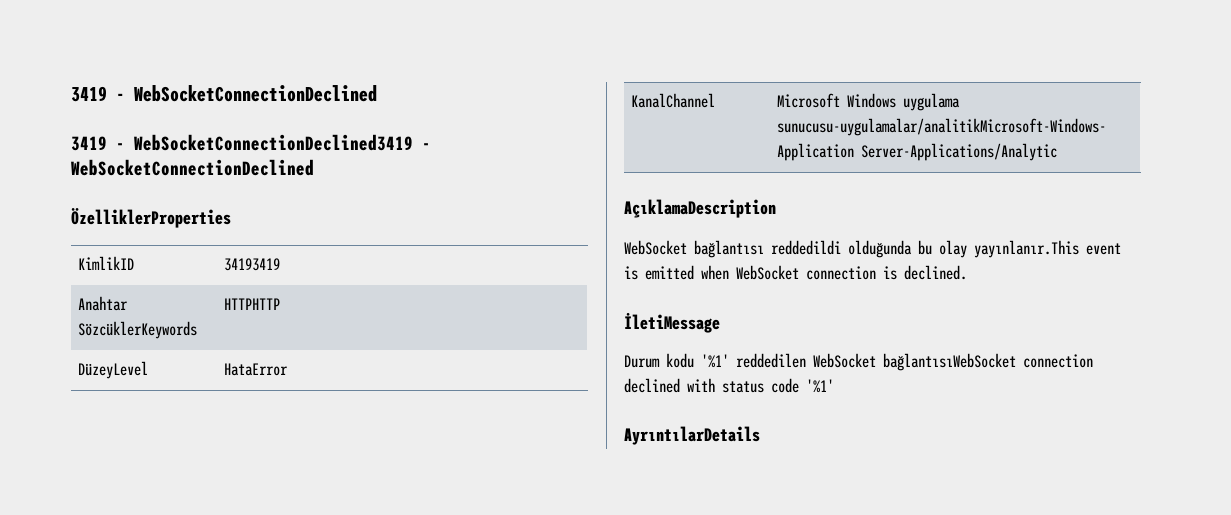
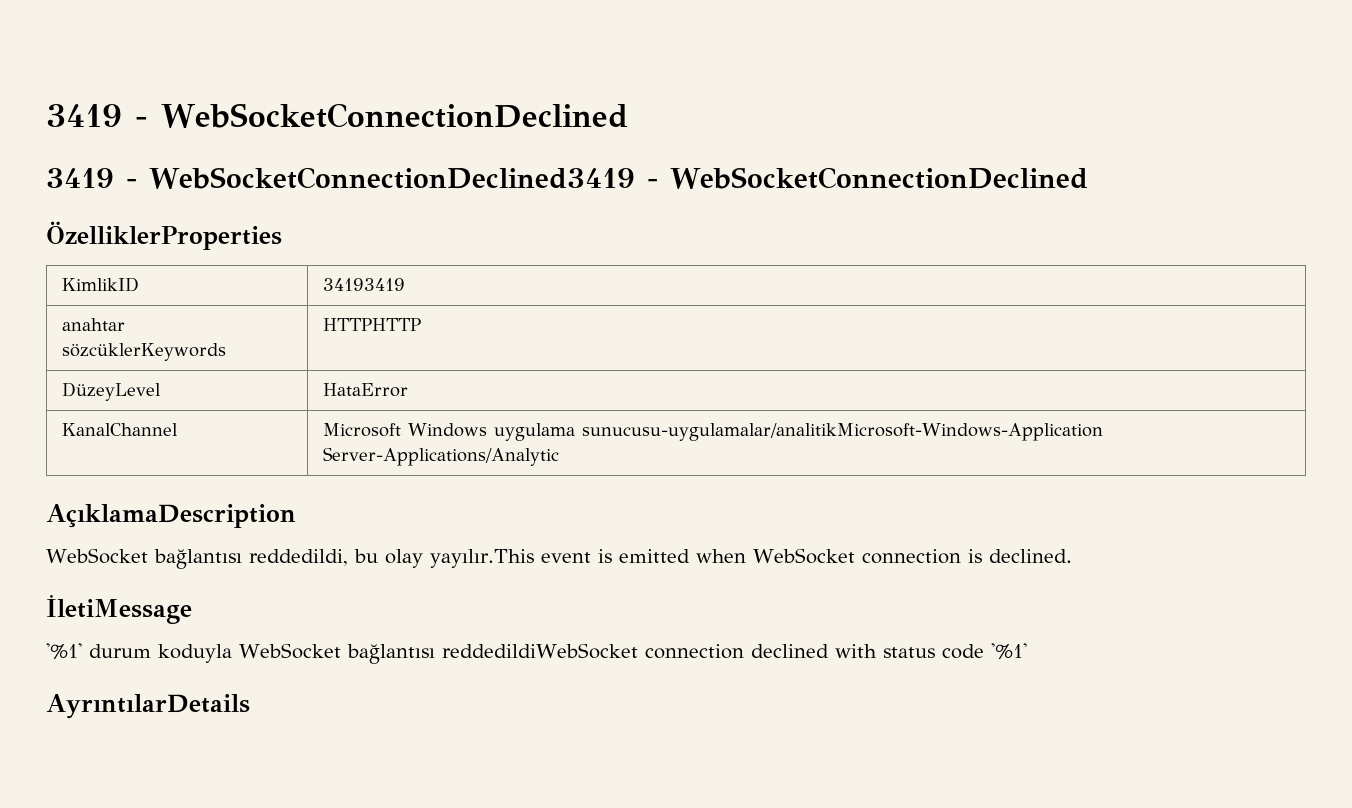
- Anahtar SözcüklerKeywords | HTTPHTTP
+ anahtar sözcüklerKeywords | HTTPHTTP
- WebSocket bağlantısı reddedildi olduğunda bu olay yayınlanır.This event is emitted when WebSocket connection is declined.
+ WebSocket bağlantısı reddedildi, bu olay yayılır.This event is emitted when WebSocket connection is declined.
- Durum kodu '%1' reddedilen WebSocket bağlantısıWebSocket connection declined with status code '%1'
+ '%1' durum koduyla WebSocket bağlantısı reddedildiWebSocket connection declined with status code '%1'

